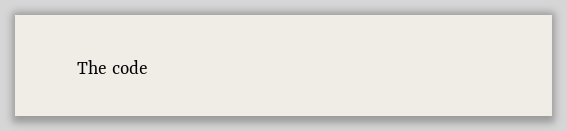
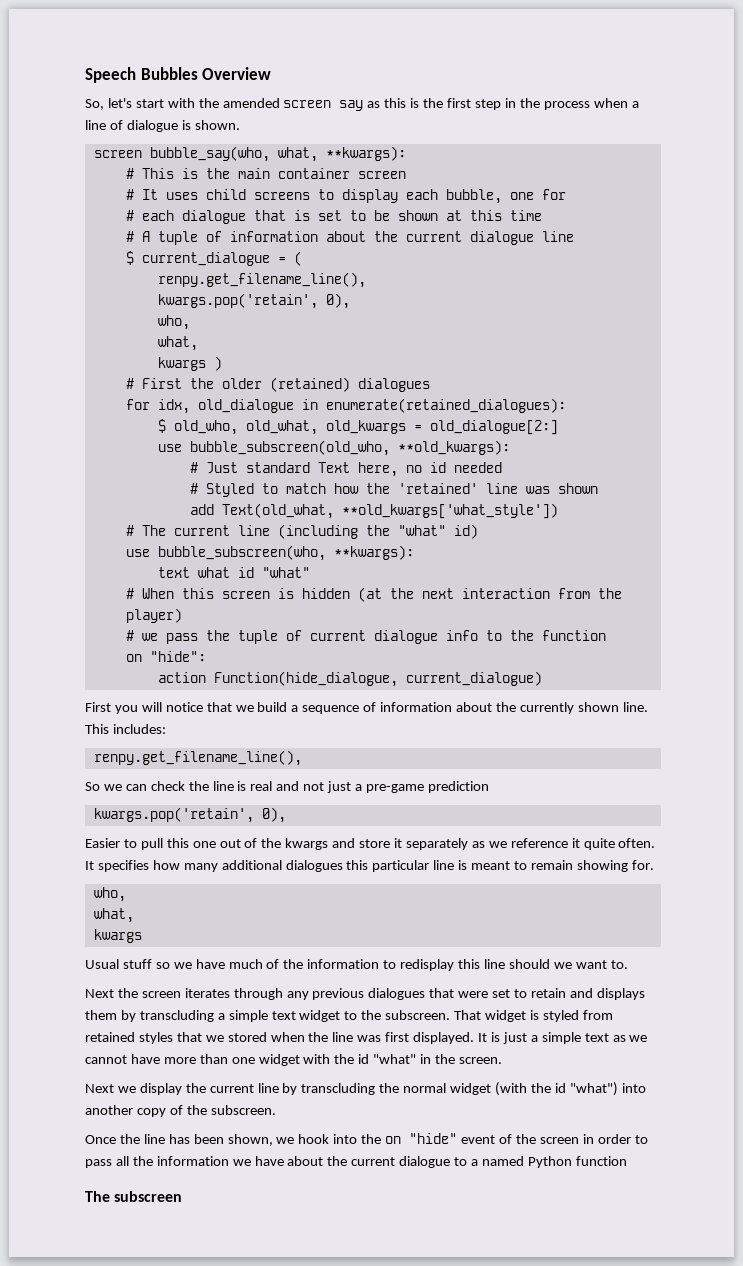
- The code
+ Speech Bubbles Overview
+ So, let's start with the amended screen say as this is the first step in the process when a line of dialogue is shown.
+ screen bubble_say(who, what, **kwargs):
+ # This is the main container screen
+ # It uses child screens to display each bubble, one for
+ # each dialogue that is set to be shown at this time
+ # A tuple of information about the current dialogue line
+ $ current_dialogue = (
+ renpy.get_filename_line(),
+ kwargs.pop('retain', 0),
+ who,
+ what,
+ kwargs )
+ # First the older (retained) dialogues
+ for idx, old_dialogue in enumerate(retained_dialogues):
+ $ old_who, old_what, old_kwargs = old_dialogue[2:]
+ use bubble_subscreen(old_who, **old_kwargs):
+ # Just standard Text here, no id needed
+ # Styled to match how the 'retained' line was shown
+ add Text(old_what, **old_kwargs['what_style'])
+ # The current line (including the "what" id)
+ use bubble_subscreen(who, **kwargs):
+ text what id "what"
+ # When this screen is hidden (at the next interaction from the player)
+ # we pass the tuple of current dialogue info to the function
+ on "hide":
+ action Function(hide_dialogue, current_dialogue)
+ First you will notice that we build a sequence of information about the currently shown line. This includes:
+ renpy.get_filename_line(),
+ So we can check the line is real and not just a pre-game prediction
+ kwargs.pop('retain', 0),
+ Easier to pull this one out of the kwargs and store it separately as we reference it quite often. It specifies how many additional dialogues this particular line is meant to remain showing for.
+ who,
+ what,
+ kwargs
+ Usual stuff so we have much of the information to redisplay this line should we want to.
+ Next the screen iterates through any previous dialogues that were set to retain and displays them by transcluding a simple text widget to the subscreen. That widget is styled from retained styles that we stored when the line was first displayed. It is just a simple text as we cannot have more than one widget with the id "what" in the screen.
+ Next we display the current line by transcluding the normal widget (with the id "what") into another copy of the subscreen.
+ Once the line has been shown, we hook into the on "hide" event of the screen in order to pass all the information we have about the current dialogue to a named Python function
+ The subscreen

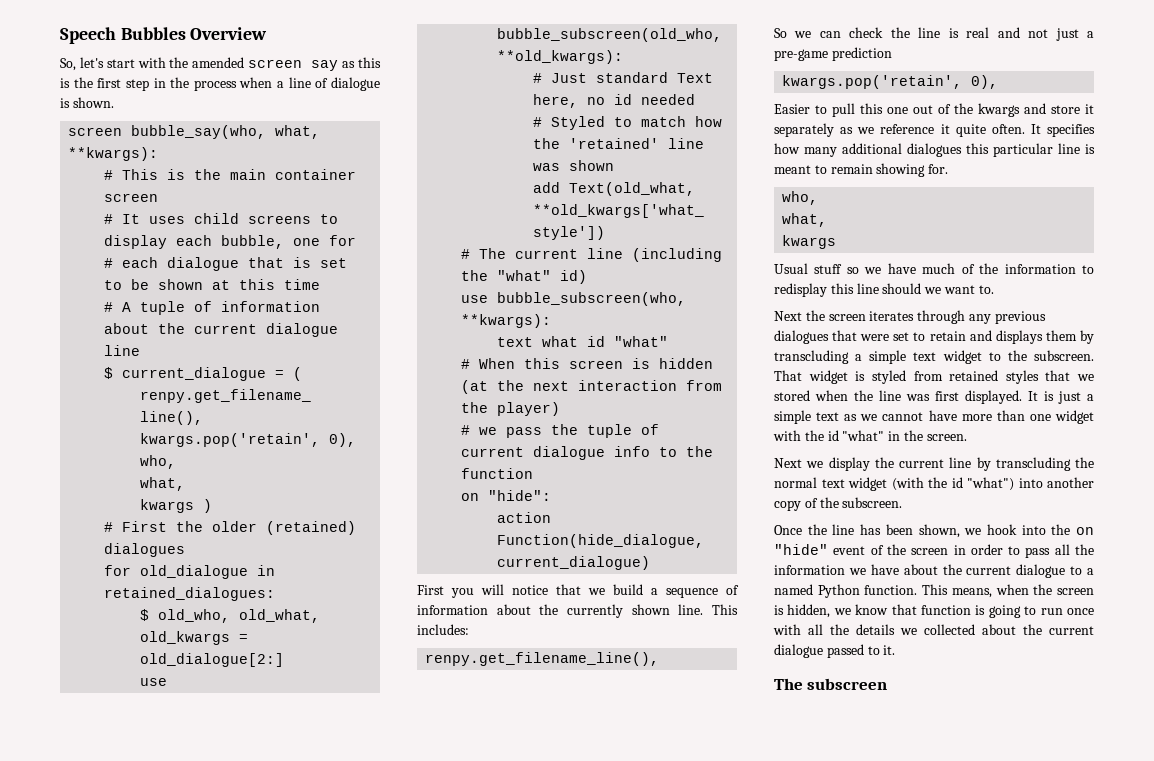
- for idx, old_dialogue in enumerate(retained_dialogues):
+ for old_dialogue in retained_dialogues:
- Next we display the current line by transcluding the normal widget (with the id "what") into another copy of the subscreen.
+ Next we display the current line by transcluding the normal text widget (with the id "what") into another copy of the subscreen.
- Once the line has been shown, we hook into the on "hide" event of the screen in order to pass all the information we have about the current dialogue to a named Python function
+ Once the line has been shown, we hook into the on "hide" event of the screen in order to pass all the information we have about the current dialogue to a named Python function. This means, when the screen is hidden, we know that function is going to run once with all the details we collected about the current dialogue passed to it.

